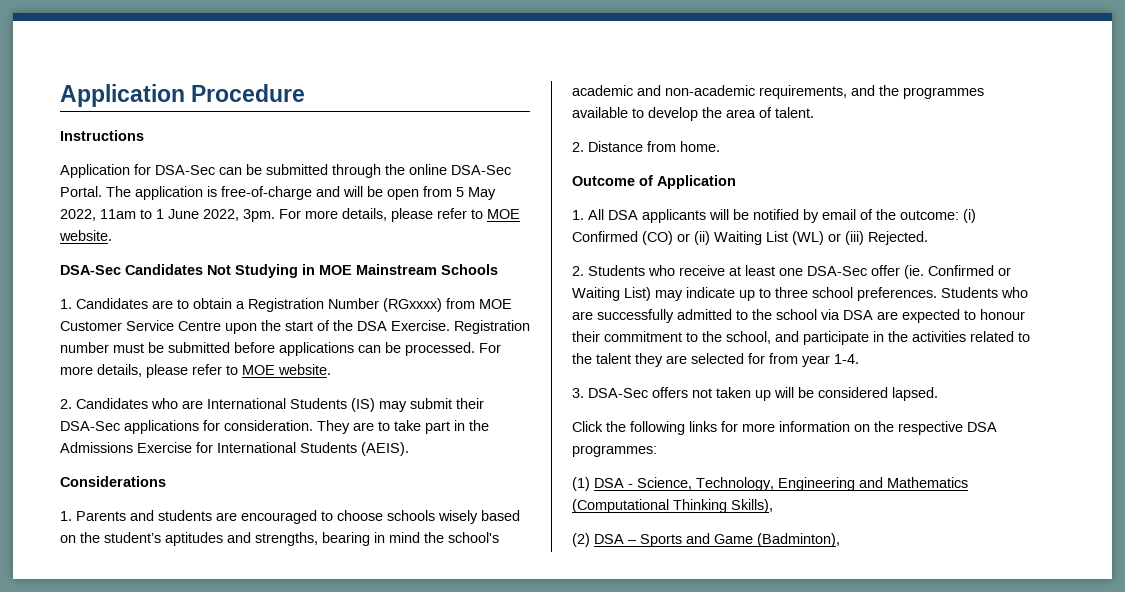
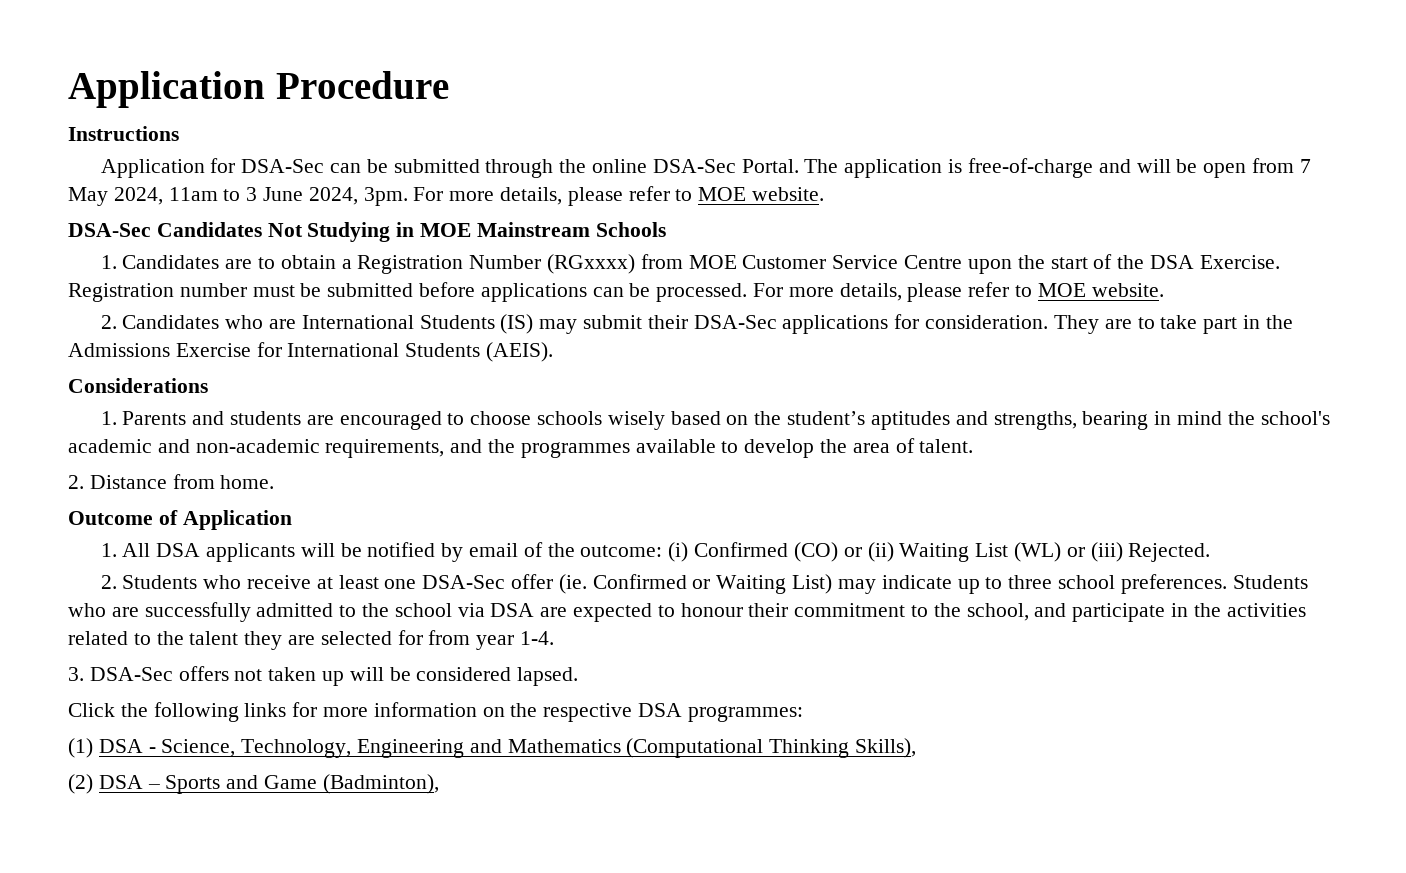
- The application is free-of-charge and will be open from 5 May 2022, 11am to 1 June 2022, 3pm.
+ The application is free-of-charge and will be open from 7 May 2024, 11am to 3 June 2024, 3pm.

